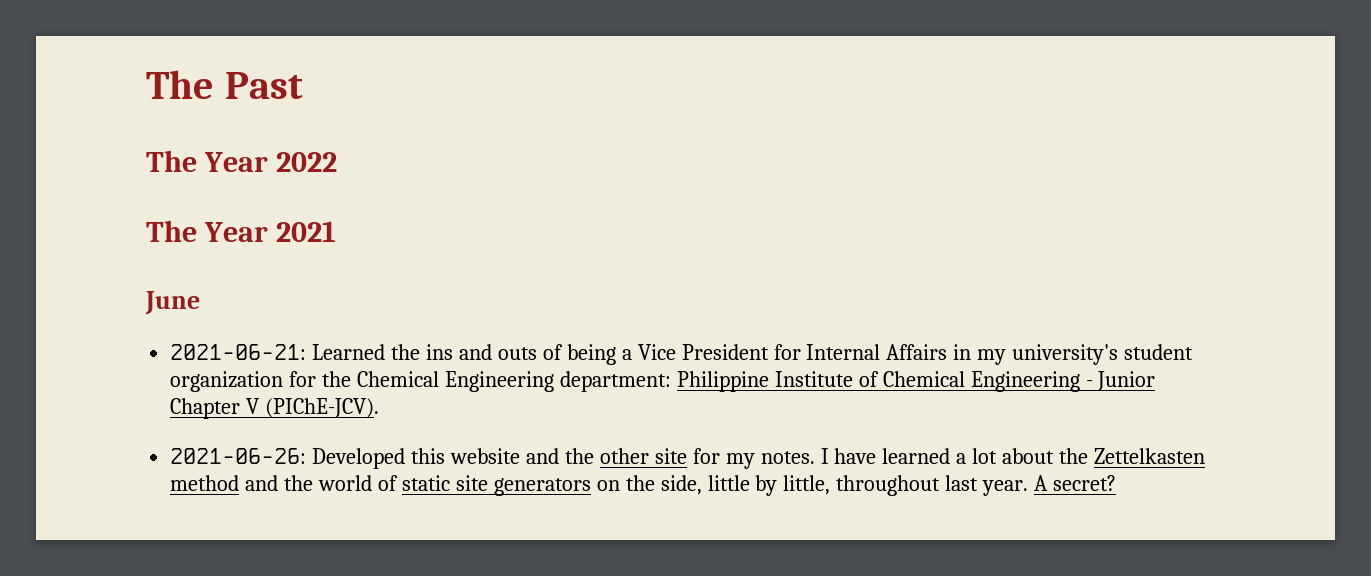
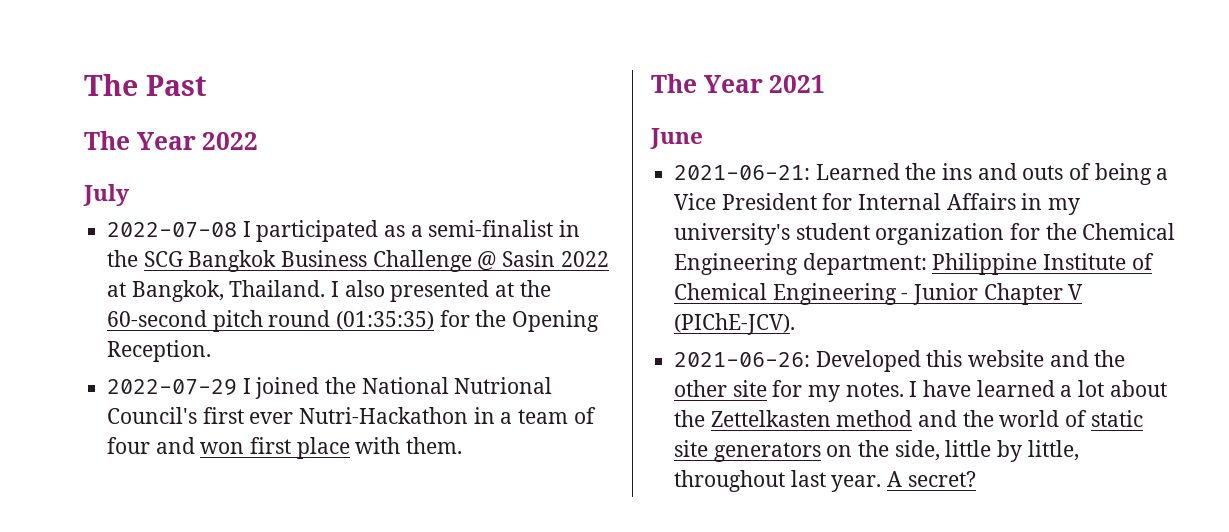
+ July
+ 2022-07-08 I participated as a semi-finalist in the SCG Bangkok Business Challenge @ Sasin 2022 at Bangkok, Thailand. I also presented at the 60-second pitch round (01:35:35) for the Opening Reception.
+ 2022-07-29 I joined the National Nutrional Council's first ever Nutri-Hackathon in a team of four and won first place with them.

